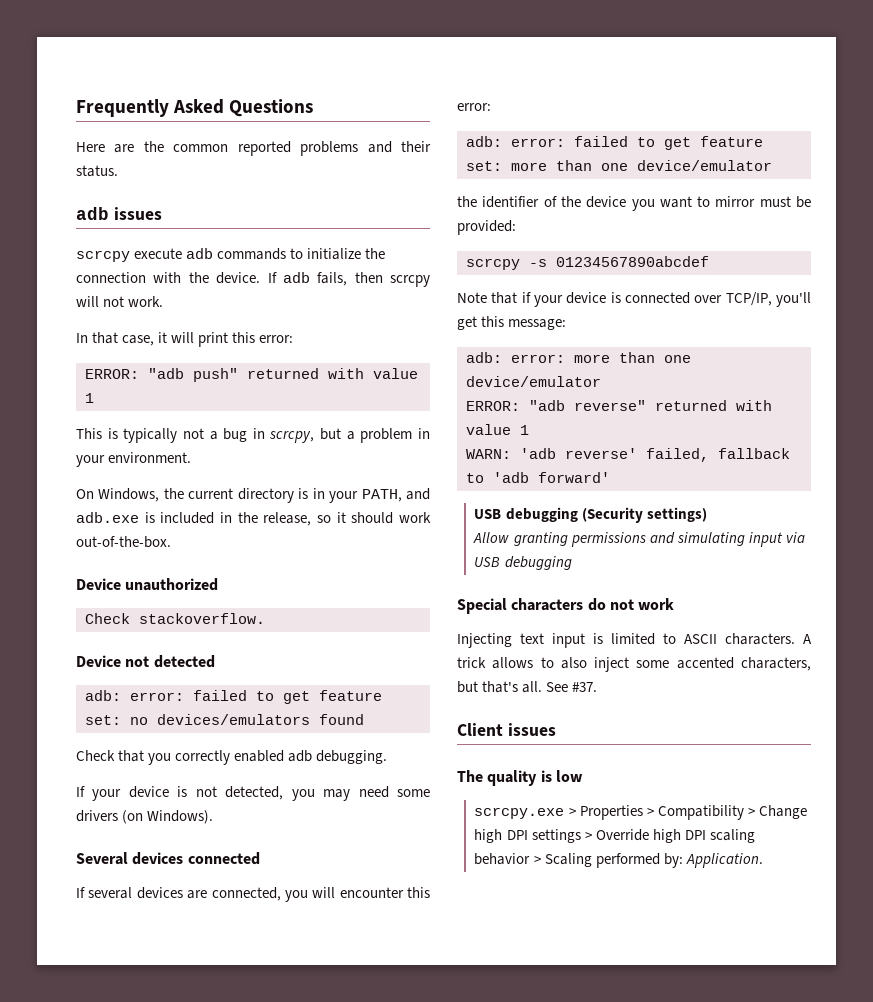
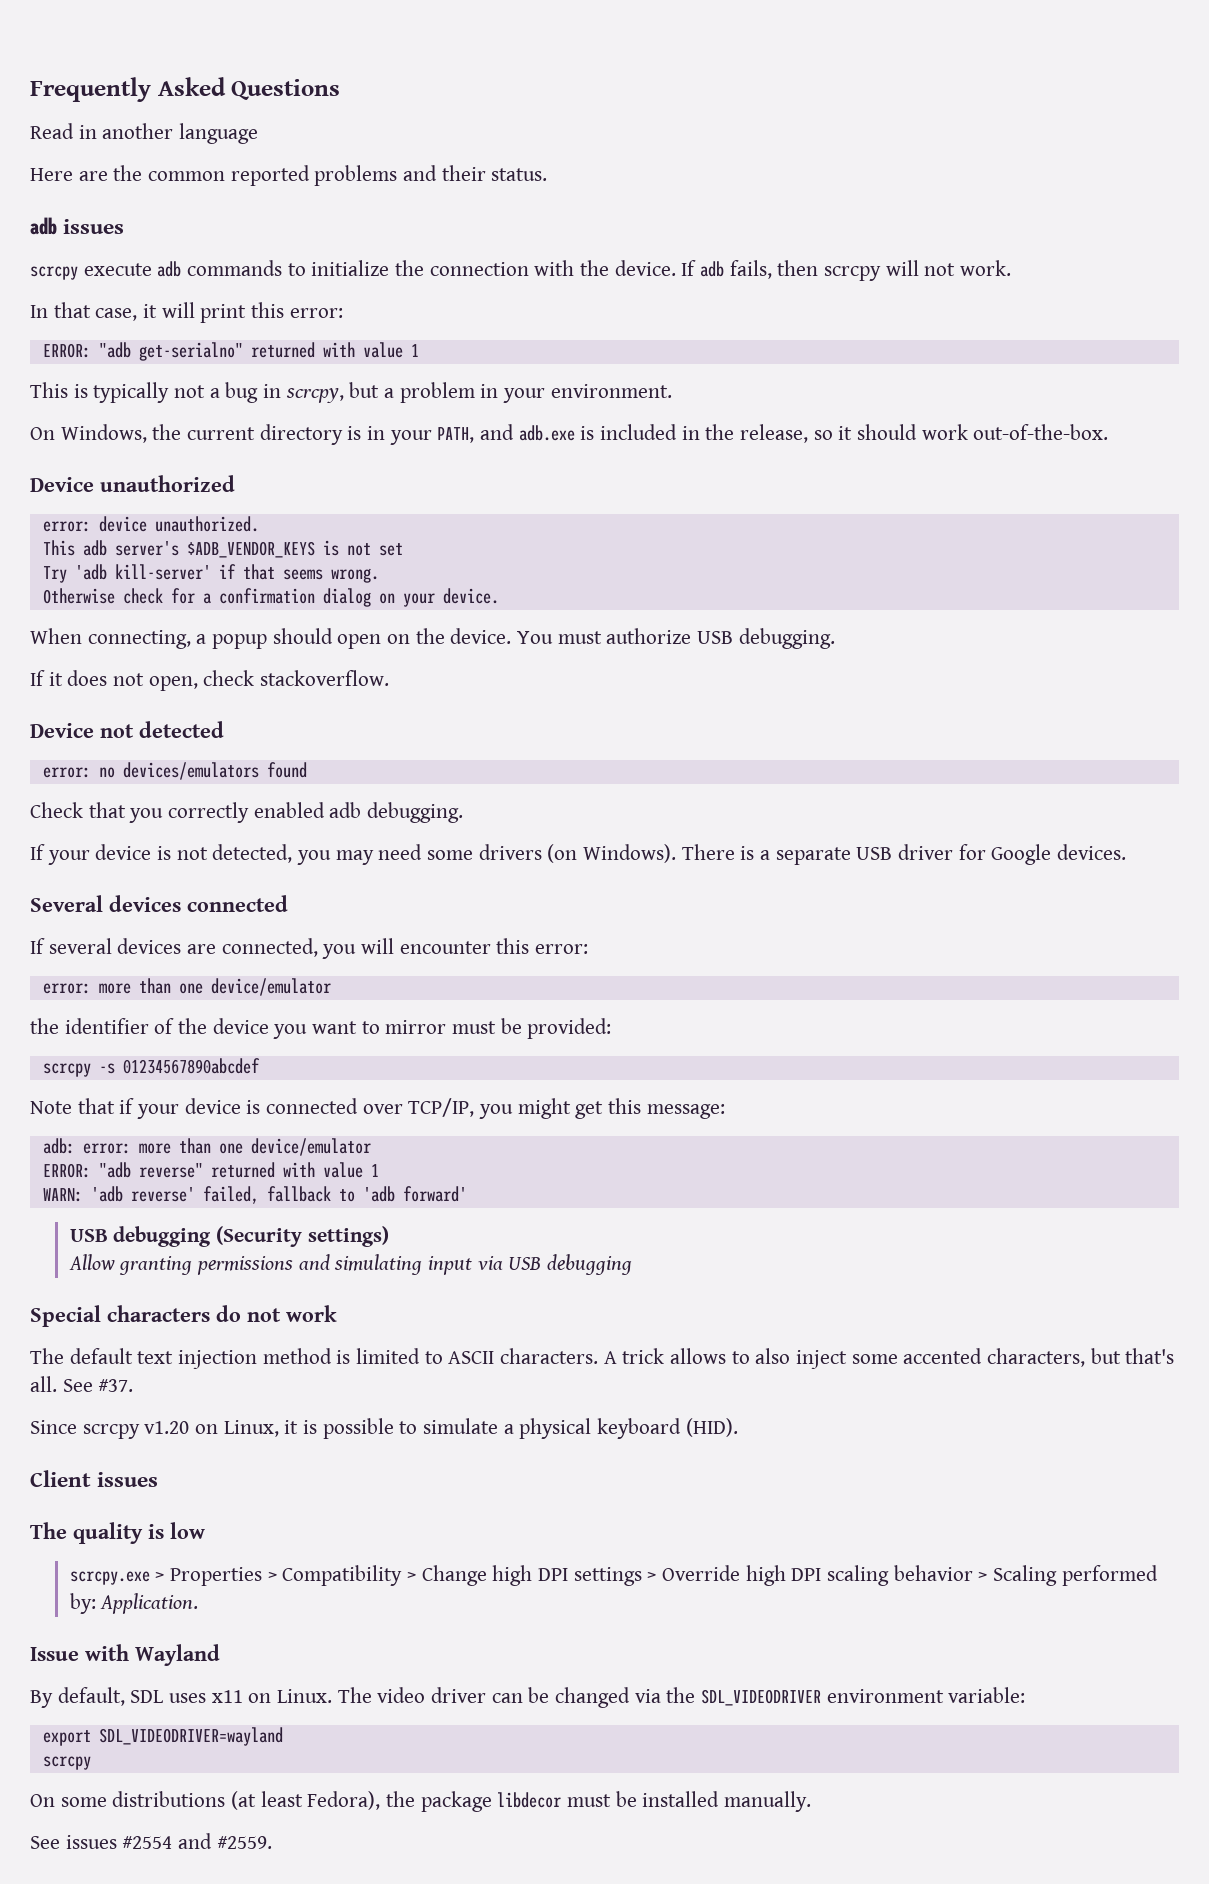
+ Read in another language
- ERROR: "adb push" returned with value 1
+ ERROR: "adb get-serialno" returned with value 1
- Check stackoverflow.
+ error: device unauthorized.
+ This adb server's $ADB_VENDOR_KEYS is not set
+ Try 'adb kill-server' if that seems wrong.
+ Otherwise check for a confirmation dialog on your device.
+ When connecting, a popup should open on the device. You must authorize USB debugging.
+ If it does not open, check stackoverflow.
  Device not detected
- adb: error: failed to get feature set: no devices/emulators found
+ error: no devices/emulators found
+ There is a separate USB driver for Google devices.
  If several devices are connected, you will encounter this error:
- adb: error: failed to get feature set: more than one device/emulator
+ error: more than one device/emulator
- Note that if your device is connected over TCP/IP, you'll get this message:
+ Note that if your device is connected over TCP/IP, you might get this message:
- Injecting text input is limited to ASCII characters.
+ The default text injection method is limited to ASCII characters.
+ Since scrcpy v1.20 on Linux, it is possible to simulate a physical keyboard (HID).
+ Issue with Wayland
+ By default, SDL uses x11 on Linux. The video driver can be changed via the SDL_VIDEODRIVER environment variable:
+ export SDL_VIDEODRIVER=wayland
+ scrcpy
+ On some distributions (at least Fedora), the package libdecor must be installed manually.
+ See issues #2554 and #2559.

